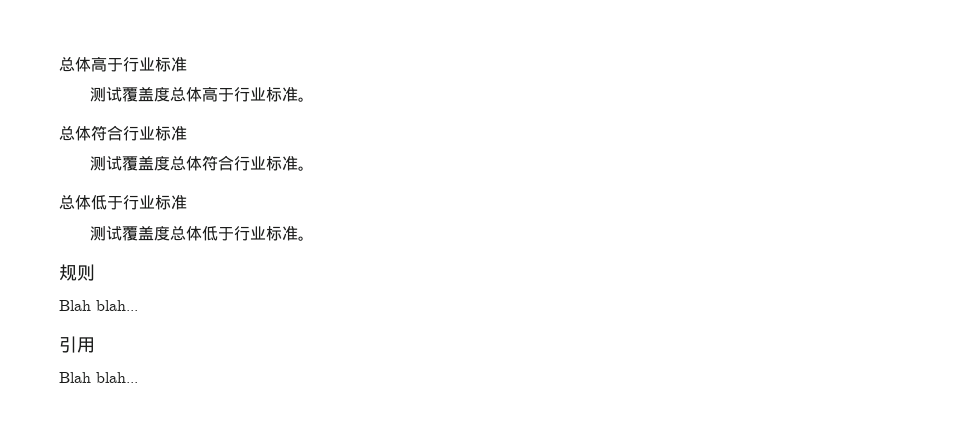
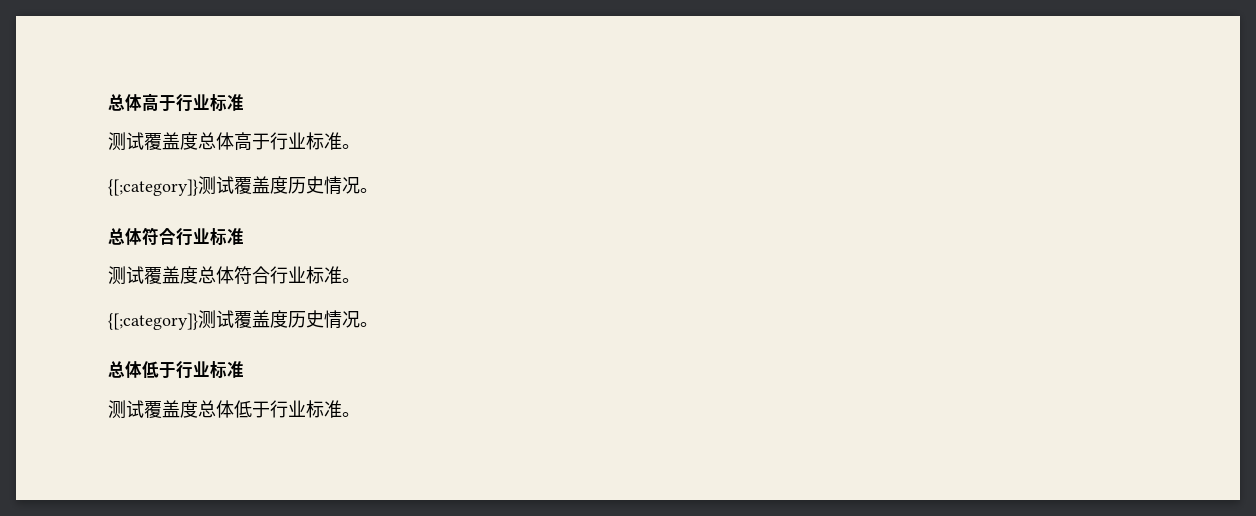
  测试覆盖度总体高于行业标准。
+ {[;category]}测试覆盖度历史情况。
  测试覆盖度总体符合行业标准。
+ {[;category]}测试覆盖度历史情况。
- 规则
- Blah blah...
- 引用
- Blah blah...

